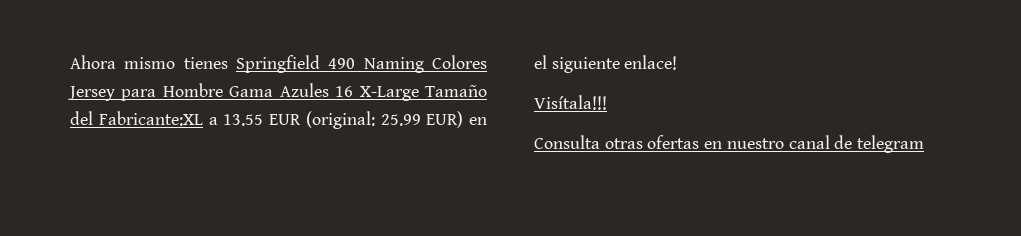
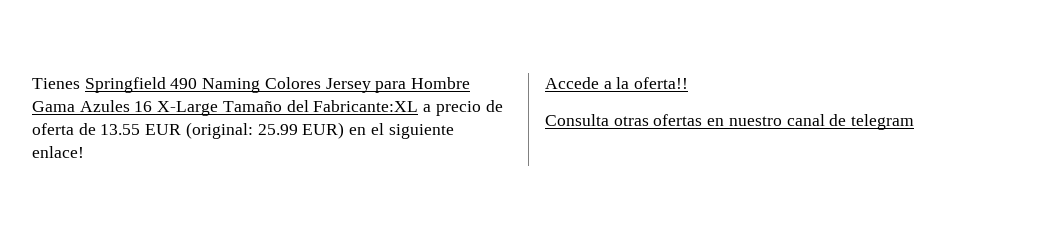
- Ahora mismo tienes Springfield 490 Naming Colores Jersey para Hombre Gama Azules 16 X-Large Tamaño del Fabricante:XL a 13.55 EUR (original: 25.99 EUR) en el siguiente enlace!
+ Tienes Springfield 490 Naming Colores Jersey para Hombre Gama Azules 16 X-Large Tamaño del Fabricante:XL a precio de oferta de 13.55 EUR (original: 25.99 EUR) en el siguiente enlace!
- Visítala!!!
+ Accede a la oferta!!

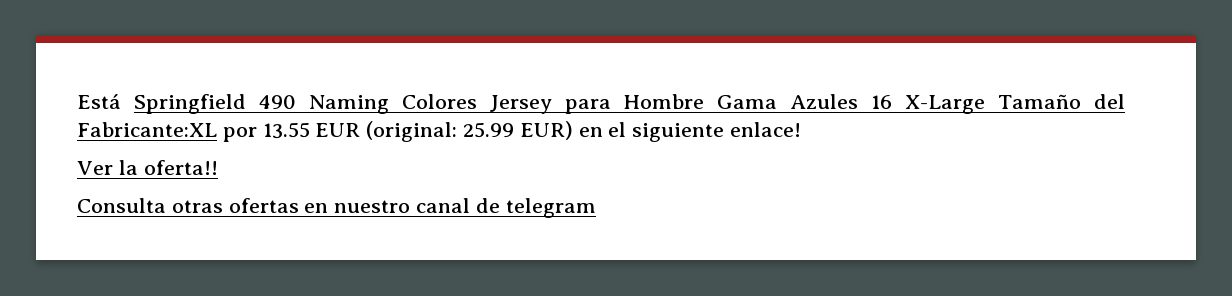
- Tienes Springfield 490 Naming Colores Jersey para Hombre Gama Azules 16 X-Large Tamaño del Fabricante:XL a precio de oferta de 13.55 EUR (original: 25.99 EUR) en el siguiente enlace!
+ Está Springfield 490 Naming Colores Jersey para Hombre Gama Azules 16 X-Large Tamaño del Fabricante:XL por 13.55 EUR (original: 25.99 EUR) en el siguiente enlace!
- Accede a la oferta!!
+ Ver la oferta!!

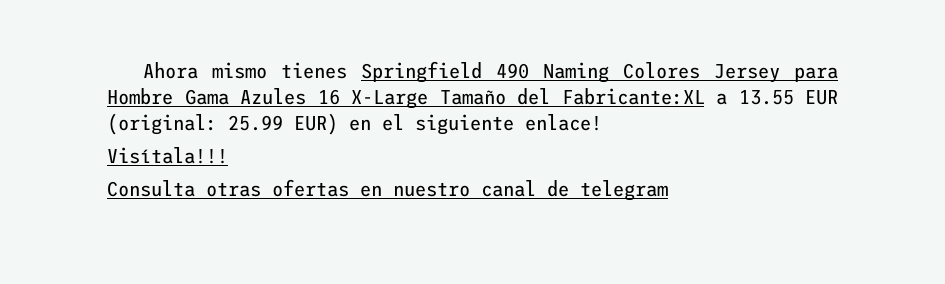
- Está Springfield 490 Naming Colores Jersey para Hombre Gama Azules 16 X-Large Tamaño del Fabricante:XL por 13.55 EUR (original: 25.99 EUR) en el siguiente enlace!
+ Ahora mismo tienes Springfield 490 Naming Colores Jersey para Hombre Gama Azules 16 X-Large Tamaño del Fabricante:XL a 13.55 EUR (original: 25.99 EUR) en el siguiente enlace!
- Ver la oferta!!
+ Visítala!!!

